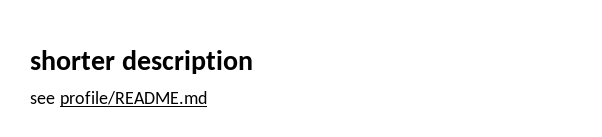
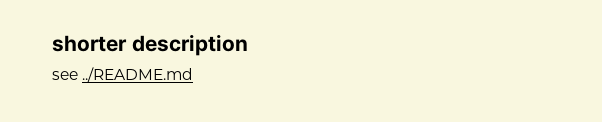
- see profile/README.md
+ see ../README.md

